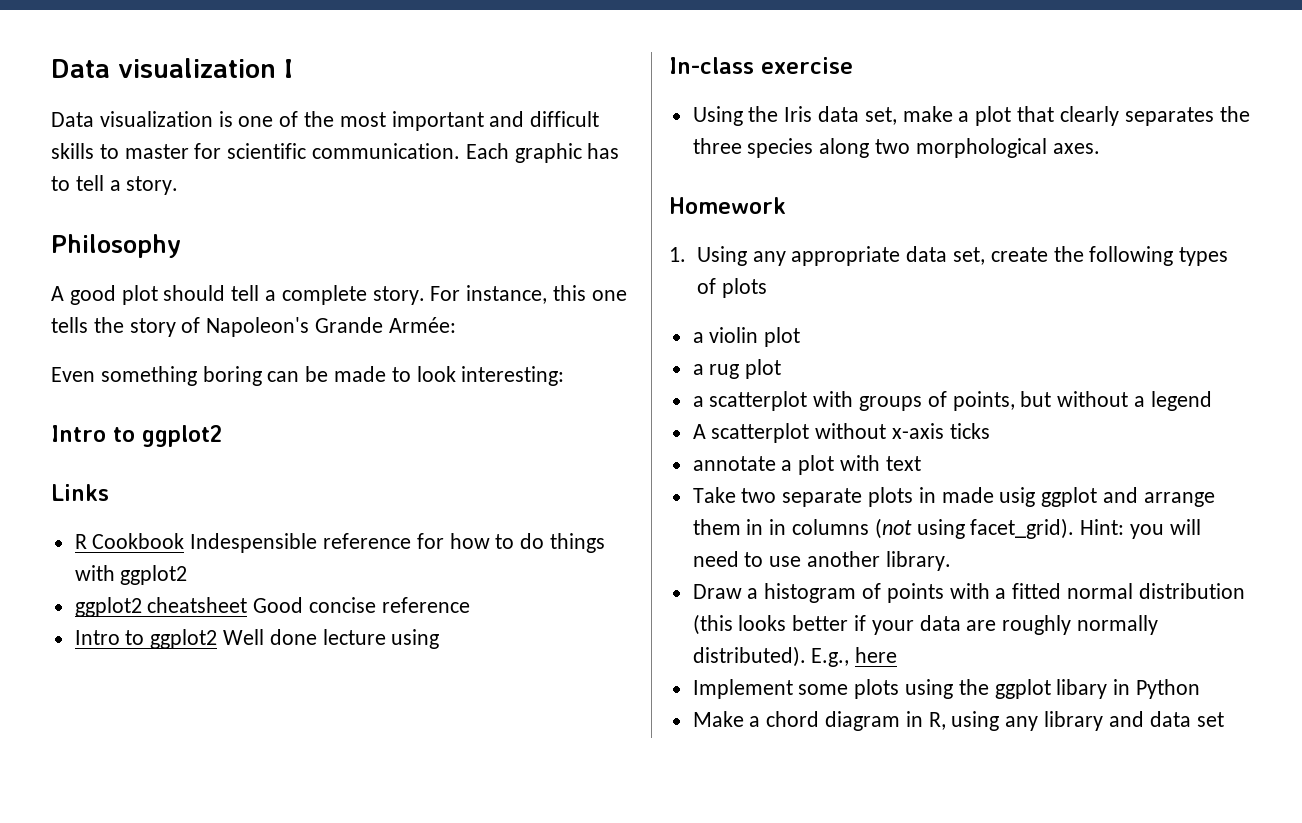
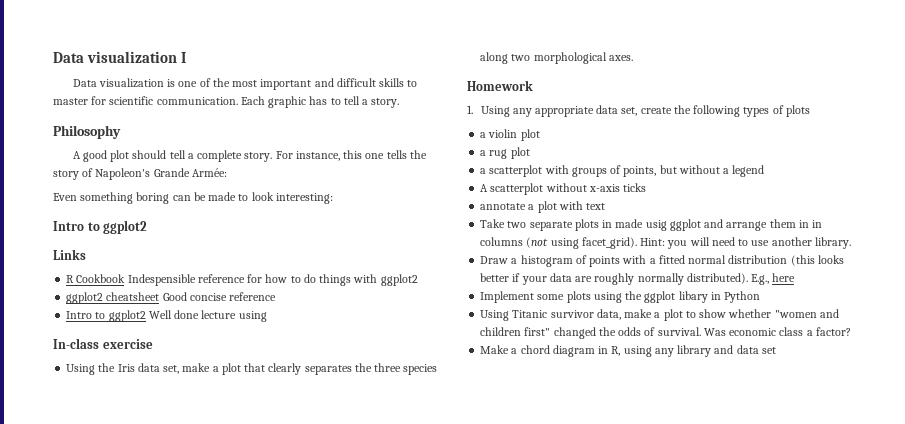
+ Using Titanic survivor data, make a plot to show whether "women and children first" changed the odds of survival. Was economic class a factor?

